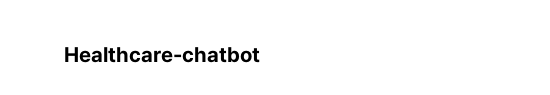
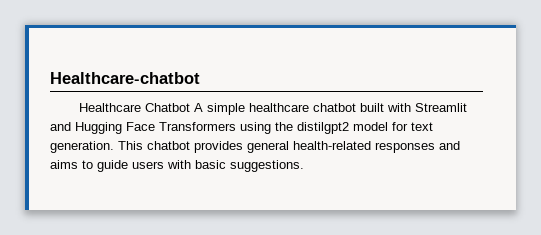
+ Healthcare Chatbot A simple healthcare chatbot built with Streamlit and Hugging Face Transformers using the distilgpt2 model for text generation. This chatbot provides general health-related responses and aims to guide users with basic suggestions.

